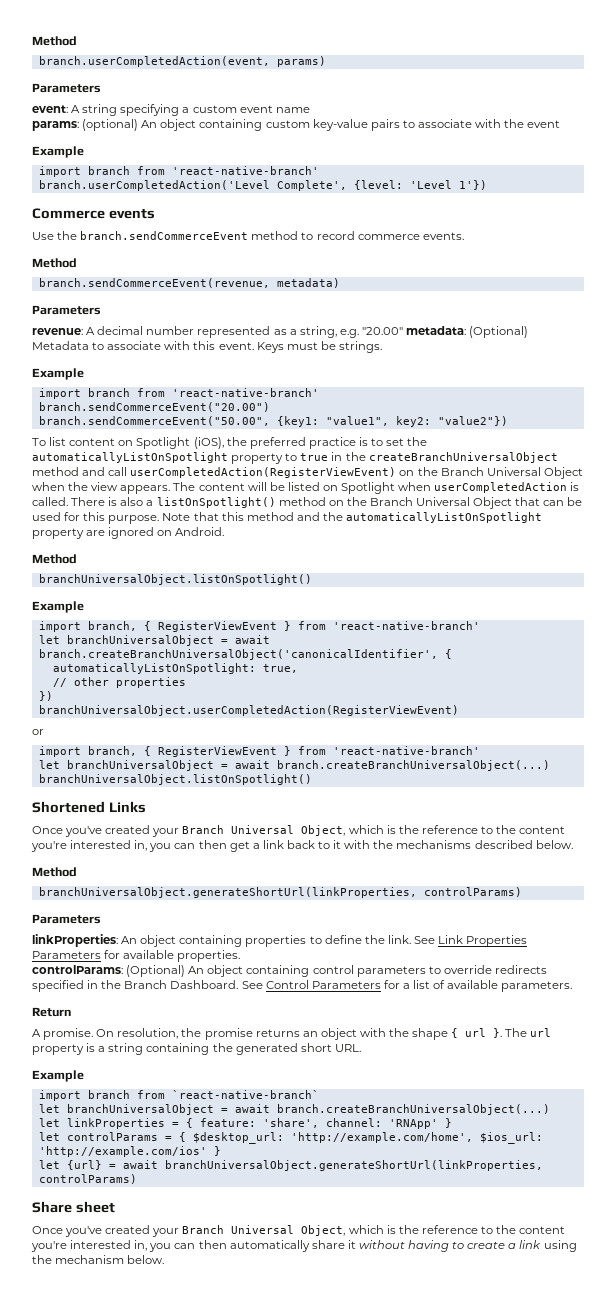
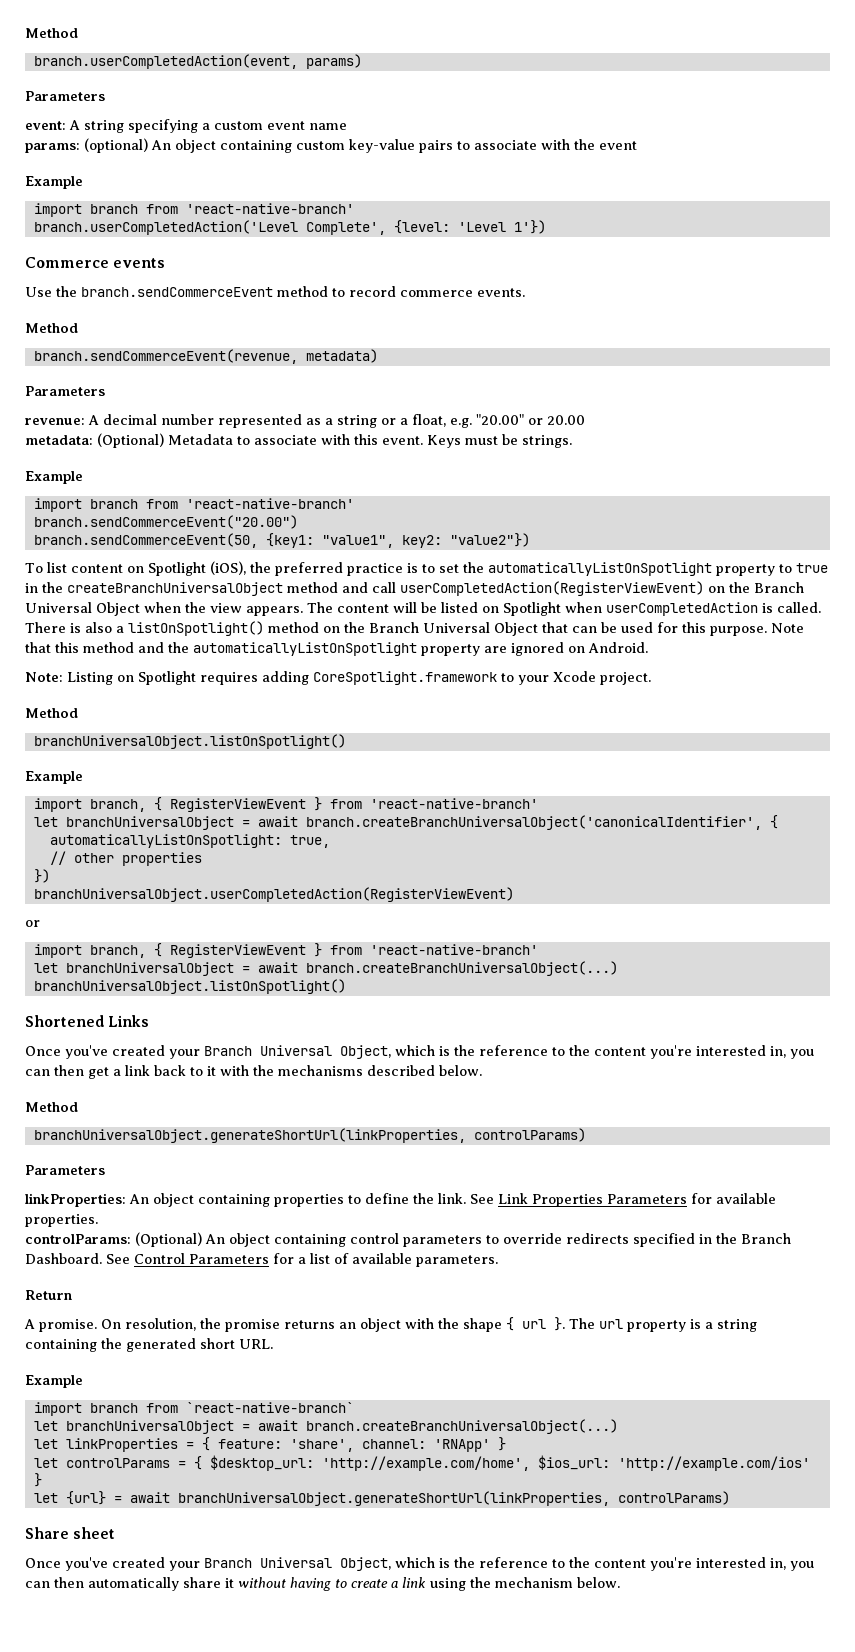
- revenue: A decimal number represented as a string, e.g. "20.00" metadata: (Optional) Metadata to associate with this event.
+ revenue: A decimal number represented as a string or a float, e.g. "20.00" or 20.00
+ metadata: (Optional) Metadata to associate with this event.
- branch.sendCommerceEvent("50.00", {key1: "value1", key2: "value2"})
+ branch.sendCommerceEvent(50, {key1: "value1", key2: "value2"})
+ Note: Listing on Spotlight requires adding CoreSpotlight.framework to your Xcode project.

